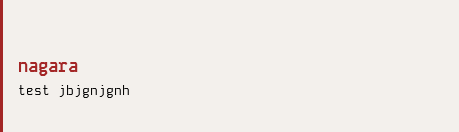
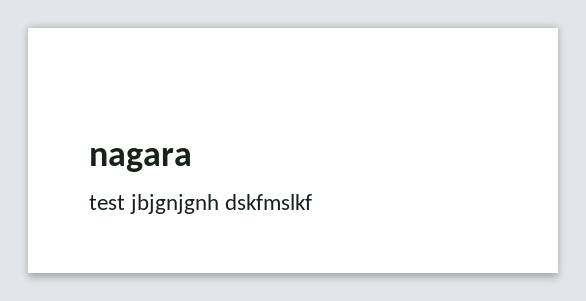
- test jbjgnjgnh
+ test jbjgnjgnh dskfmslkf

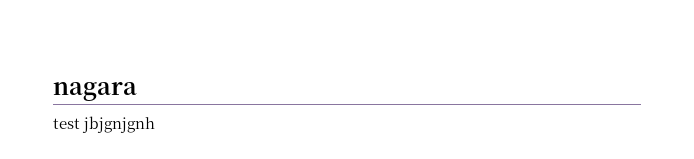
- test jbjgnjgnh dskfmslkf
+ test jbjgnjgnh

